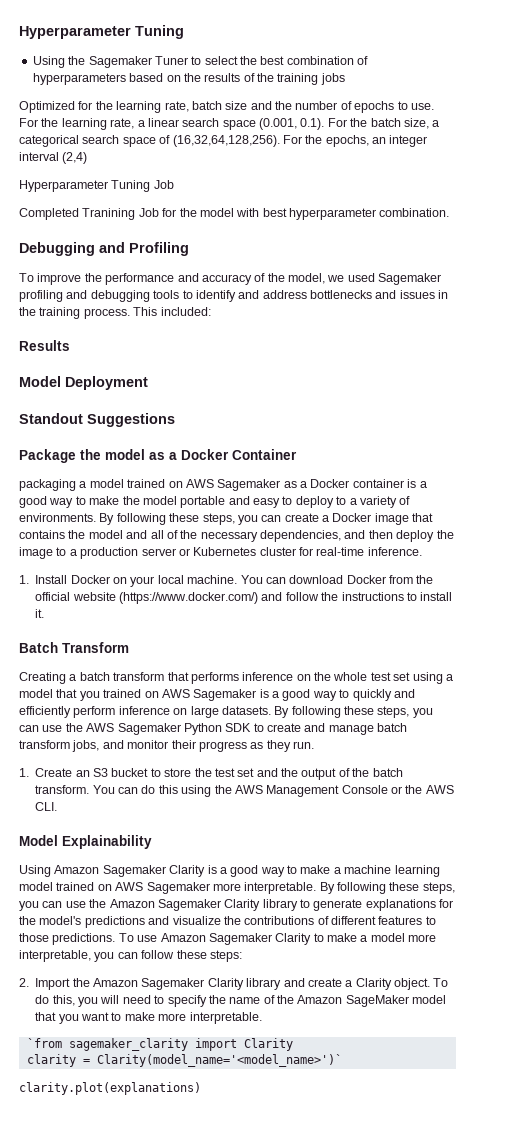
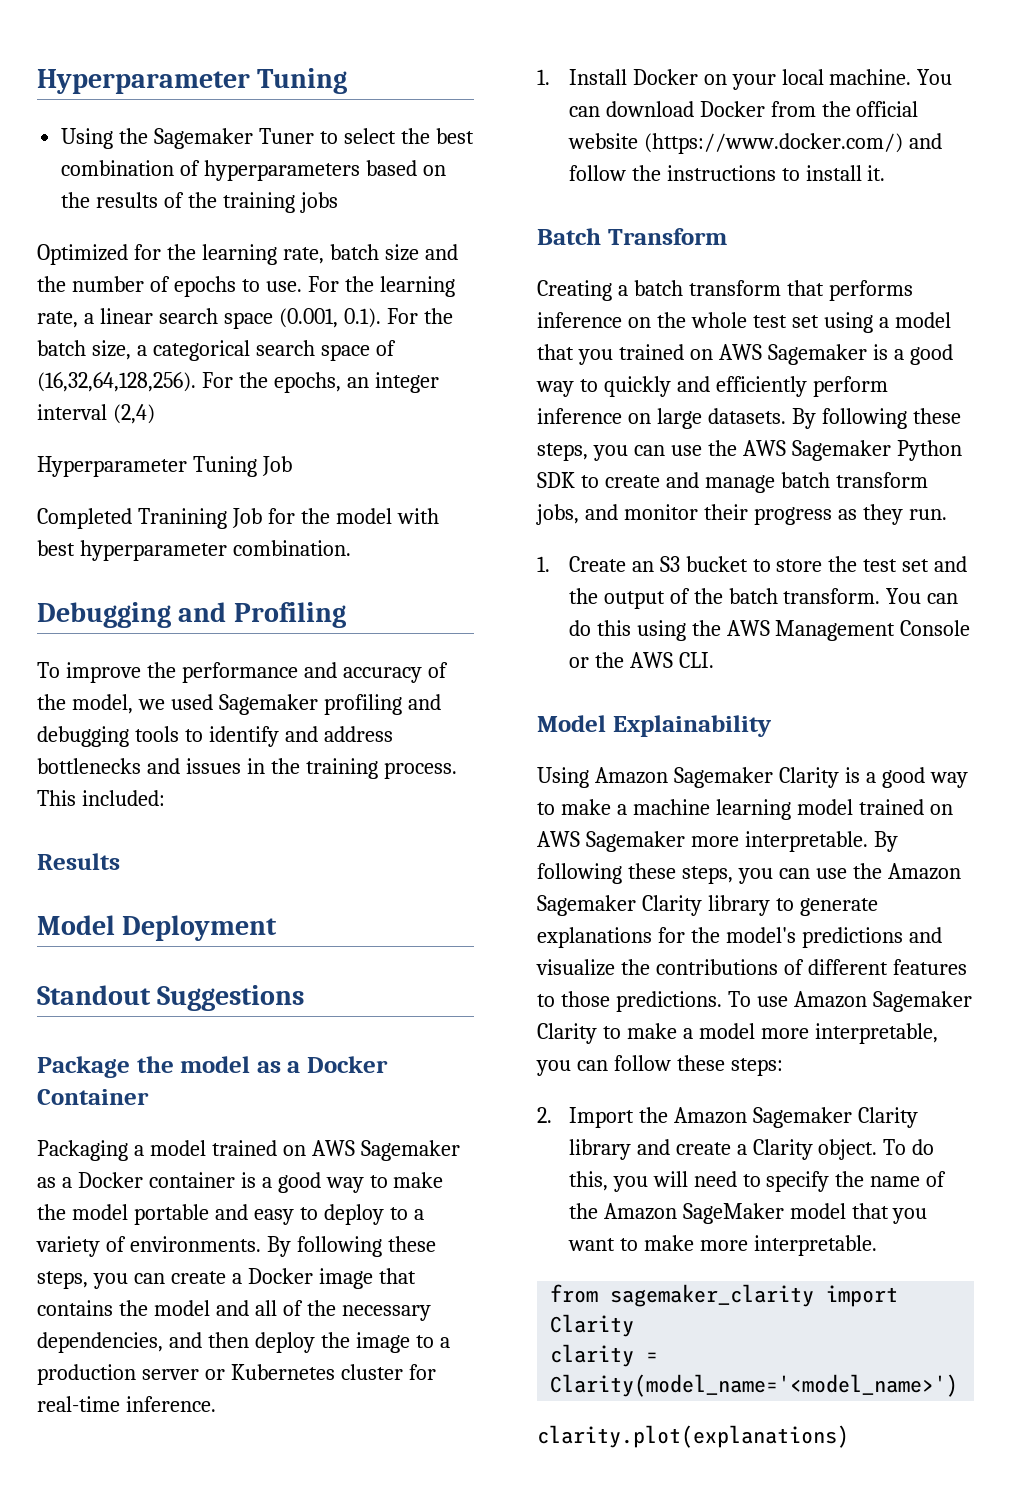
- packaging a model trained on AWS Sagemaker as a Docker container is a good way to make the model portable and easy to deploy to a variety of environments.
+ Packaging a model trained on AWS Sagemaker as a Docker container is a good way to make the model portable and easy to deploy to a variety of environments.
- `from sagemaker_clarity import Clarity
+ from sagemaker_clarity import Clarity
- clarity = Clarity(model_name='<model_name>')`
+ clarity = Clarity(model_name='<model_name>')

